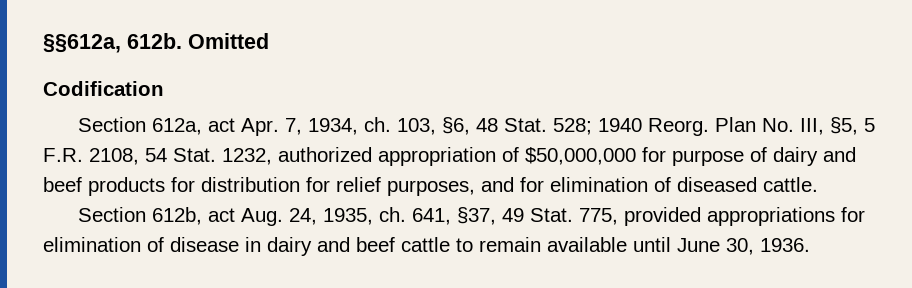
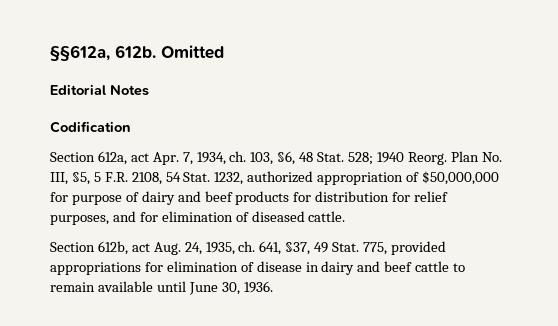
+ Editorial Notes

